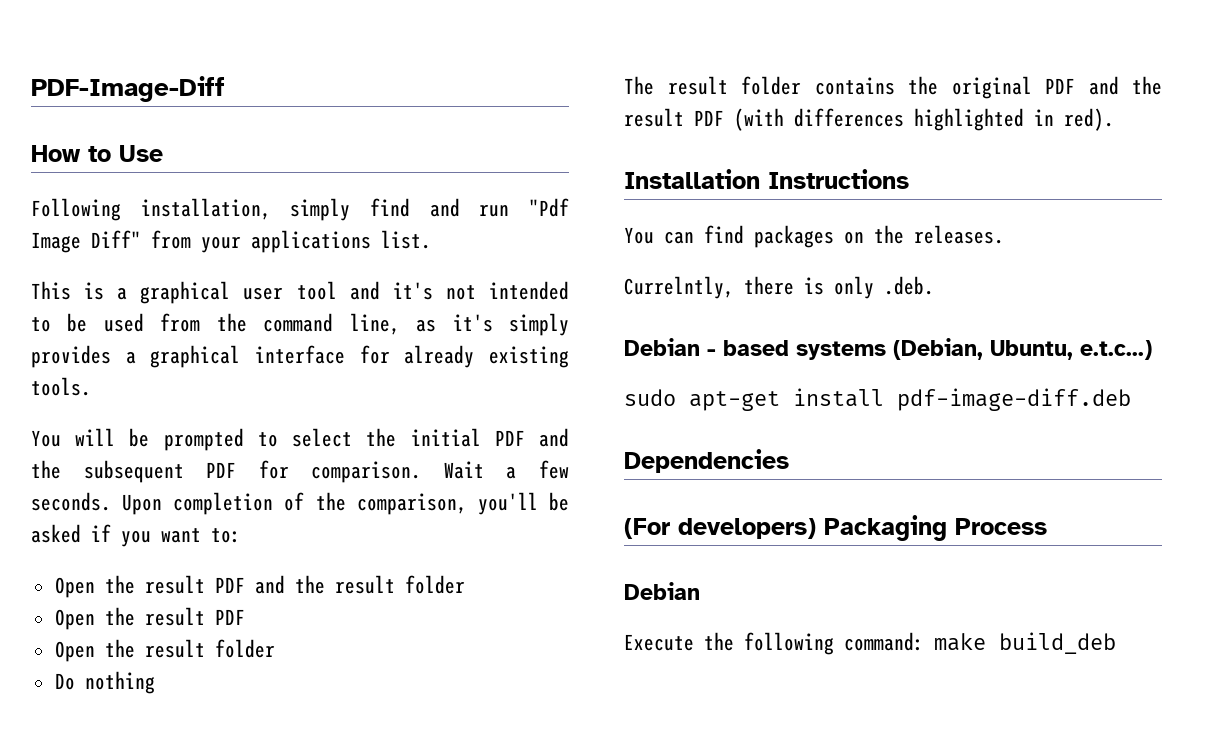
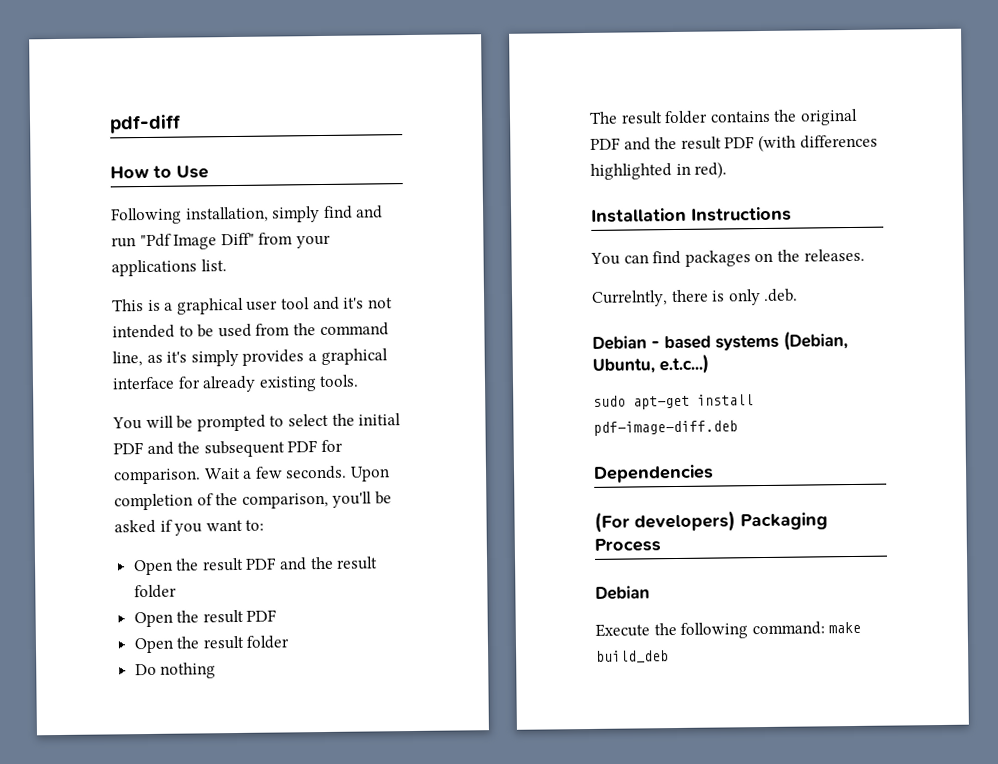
- PDF-Image-Diff
+ pdf-diff

